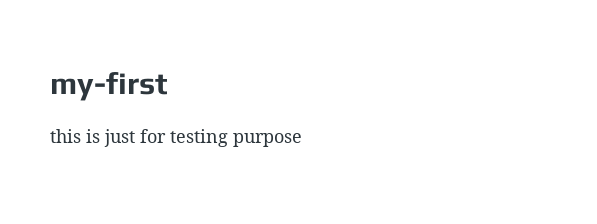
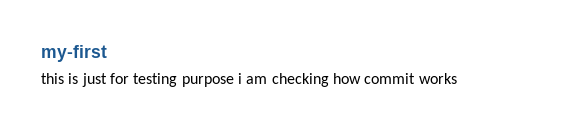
- this is just for testing purpose
+ this is just for testing purpose i am checking how commit works

